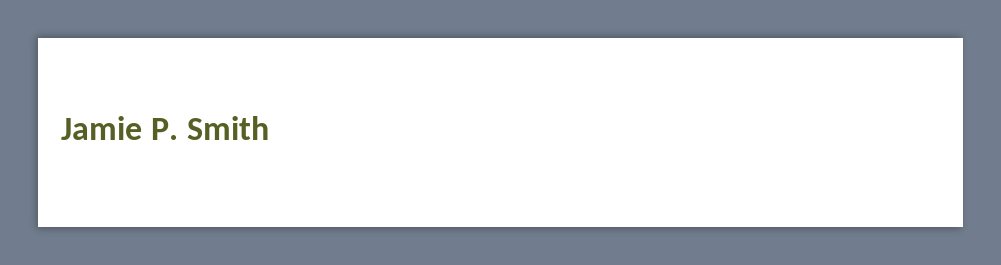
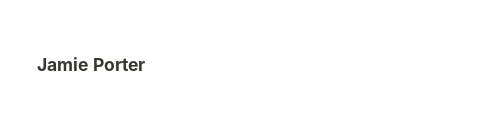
- Jamie P. Smith
+ Jamie Porter

